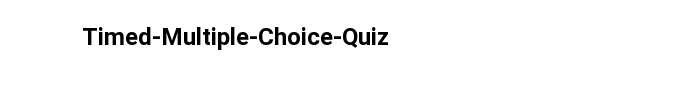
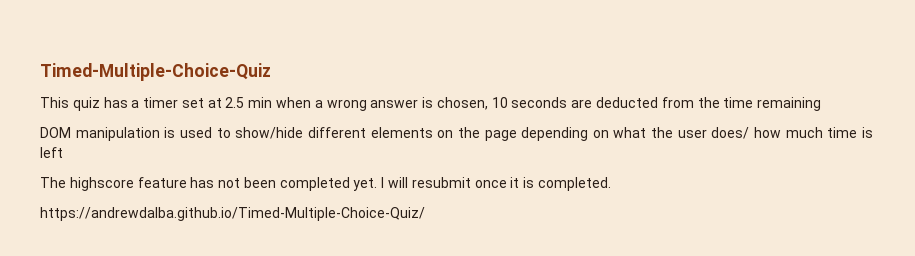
+ This quiz has a timer set at 2.5 min when a wrong answer is chosen, 10 seconds are deducted from the time remaining
+ DOM manipulation is used to show/hide different elements on the page depending on what the user does/ how much time is left
+ The highscore feature has not been completed yet. I will resubmit once it is completed.
+ https://andrewdalba.github.io/Timed-Multiple-Choice-Quiz/

